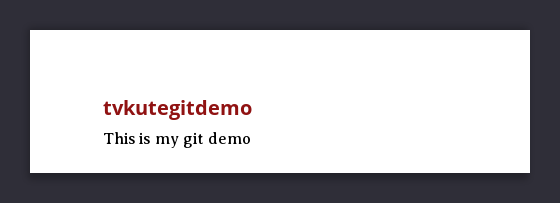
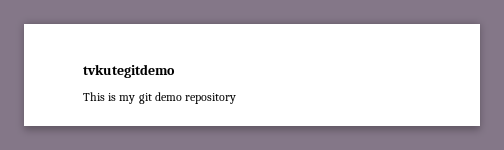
- This is my git demo
+ This is my git demo repository

